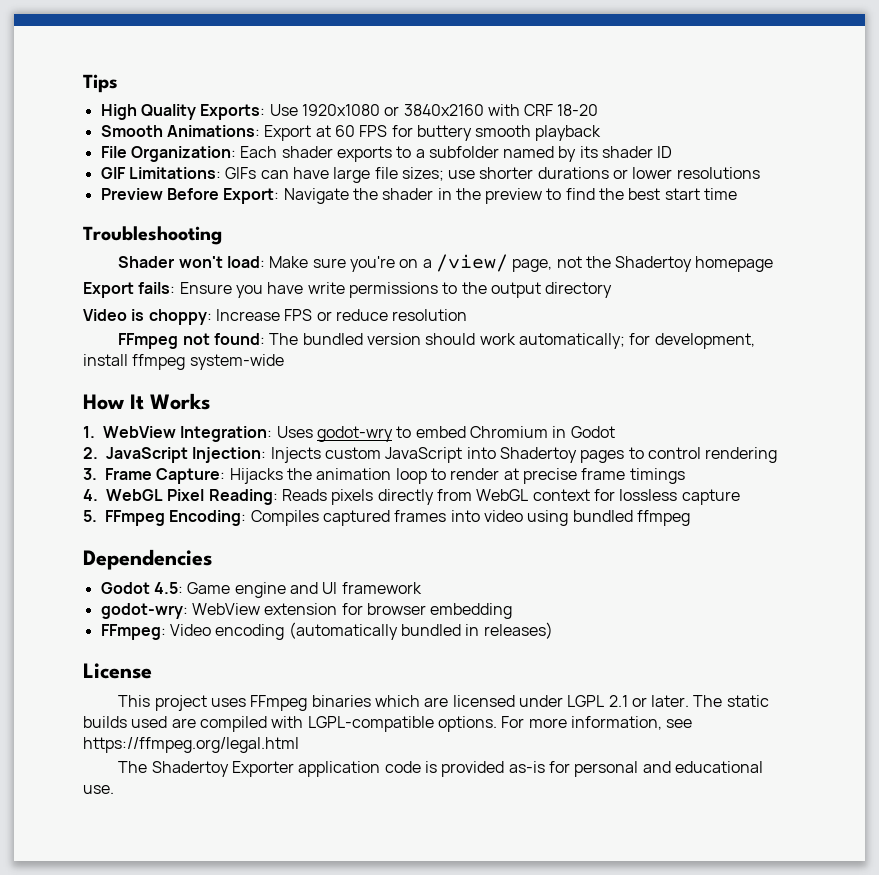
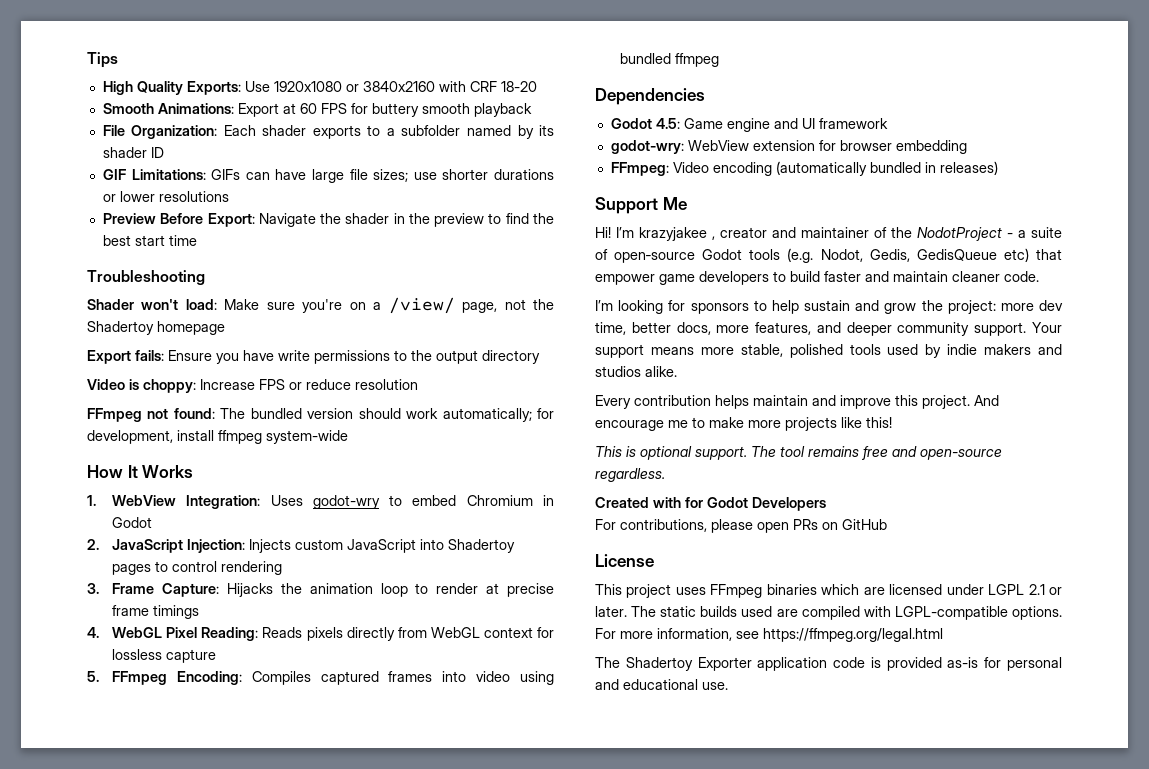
+ Support Me
+ Hi! I’m krazyjakee , creator and maintainer of the NodotProject - a suite of open‑source Godot tools (e.g. Nodot, Gedis, GedisQueue etc) that empower game developers to build faster and maintain cleaner code.
+ I’m looking for sponsors to help sustain and grow the project: more dev time, better docs, more features, and deeper community support. Your support means more stable, polished tools used by indie makers and studios alike.
+ Every contribution helps maintain and improve this project. And encourage me to make more projects like this!
+ This is optional support. The tool remains free and open-source regardless.
+ Created with for Godot Developers
+ For contributions, please open PRs on GitHub

